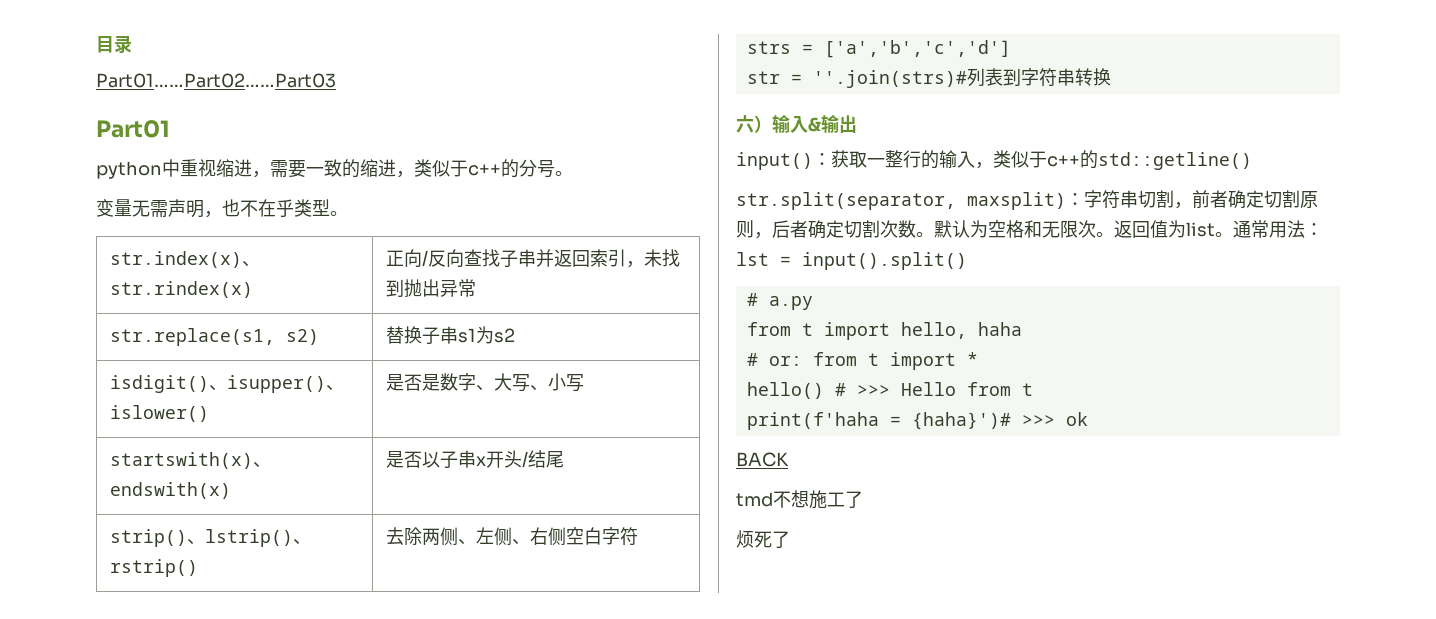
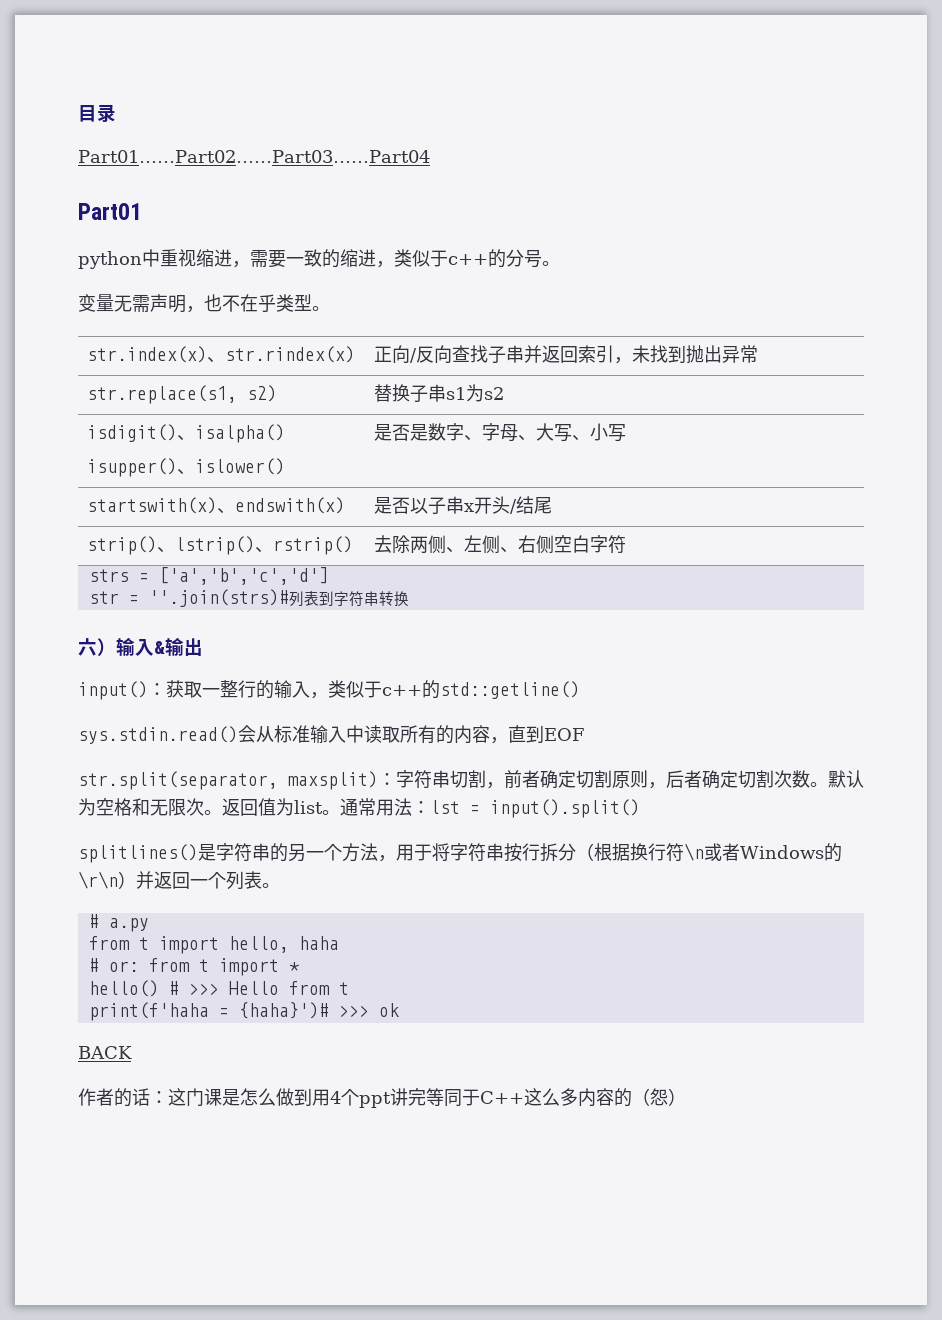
- Part01……Part02……Part03
+ Part01……Part02……Part03……Part04
- isdigit()、isupper()、islower() | 是否是数字、大写、小写
+ isdigit()、isalpha()
+ isupper()、islower() | 是否是数字、字母、大写、小写
+ sys.stdin.read()会从标准输入中读取所有的内容，直到EOF
+ splitlines()是字符串的另一个方法，用于将字符串按行拆分（根据换行符\n或者Windows的\r\n）并返回一个列表。
- tmd不想施工了
- 烦死了
+ 作者的话：这门课是怎么做到用4个ppt讲完等同于C++这么多内容的（怨）

